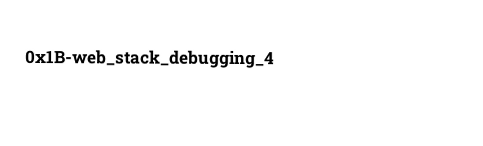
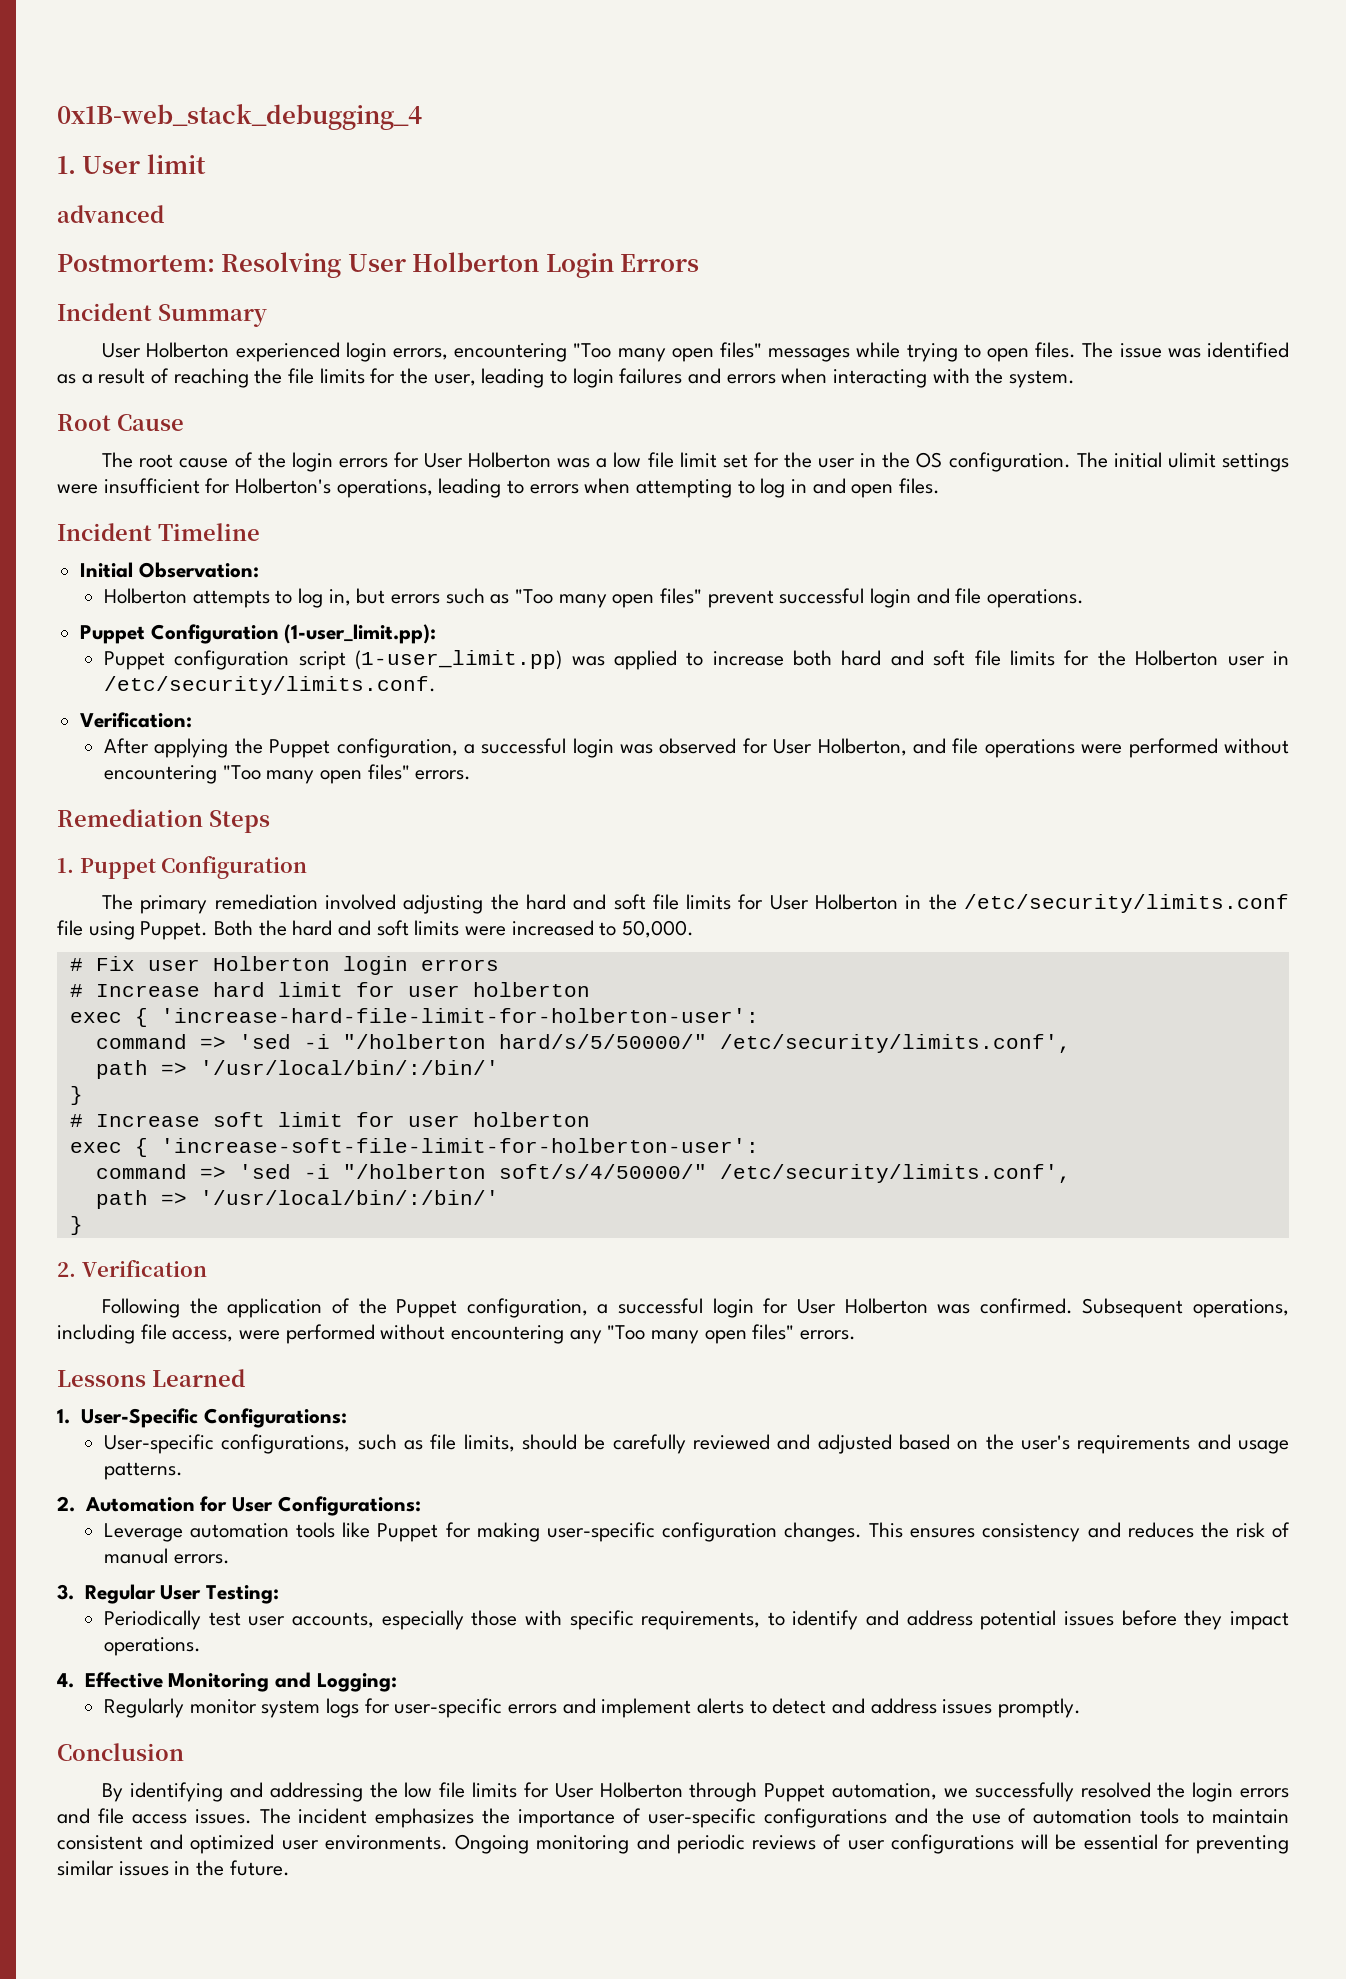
+ 1. User limit
+ advanced
+ Postmortem: Resolving User Holberton Login Errors
+ Incident Summary
+ User Holberton experienced login errors, encountering "Too many open files" messages while trying to open files. The issue was identified as a result of reaching the file limits for the user, leading to login failures and errors when interacting with the system.
+ Root Cause
+ The root cause of the login errors for User Holberton was a low file limit set for the user in the OS configuration. The initial ulimit settings were insufficient for Holberton's operations, leading to errors when attempting to log in and open files.
+ Incident Timeline
+ Initial Observation:
+ Holberton attempts to log in, but errors such as "Too many open files" prevent successful login and file operations.
+ Puppet Configuration (1-user_limit.pp):
+ Puppet configuration script (1-user_limit.pp) was applied to increase both hard and soft file limits for the Holberton user in /etc/security/limits.conf.
+ Verification:
+ After applying the Puppet configuration, a successful login was observed for User Holberton, and file operations were performed without encountering "Too many open files" errors.
+ Remediation Steps
+ 1. Puppet Configuration
+ The primary remediation involved adjusting the hard and soft file limits for User Holberton in the /etc/security/limits.conf file using Puppet. Both the hard and soft limits were increased to 50,000.
+ # Fix user Holberton login errors
+ # Increase hard limit for user holberton
+ exec { 'increase-hard-file-limit-for-holberton-user':
+ command => 'sed -i "/holberton hard/s/5/50000/" /etc/security/limits.conf',
+ path => '/usr/local/bin/:/bin/'
+ }
+ # Increase soft limit for user holberton
+ exec { 'increase-soft-file-limit-for-holberton-user':
+ command => 'sed -i "/holberton soft/s/4/50000/" /etc/security/limits.conf',
+ path => '/usr/local/bin/:/bin/'
+ }
+ 2. Verification
+ Following the application of the Puppet configuration, a successful login for User Holberton was confirmed. Subsequent operations, including file access, were performed without encountering any "Too many open files" errors.
+ Lessons Learned
+ 1. User-Specific Configurations:
+ User-specific configurations, such as file limits, should be carefully reviewed and adjusted based on the user's requirements and usage patterns.
+ 2. Automation for User Configurations:
+ Leverage automation tools like Puppet for making user-specific configuration changes. This ensures consistency and reduces the risk of manual errors.
+ 3. Regular User Testing:
+ Periodically test user accounts, especially those with specific requirements, to identify and address potential issues before they impact operations.
+ 4. Effective Monitoring and Logging:
+ Regularly monitor system logs for user-specific errors and implement alerts to detect and address issues promptly.
+ Conclusion
+ By identifying and addressing the low file limits for User Holberton through Puppet automation, we successfully resolved the login errors and file access issues. The incident emphasizes the importance of user-specific configurations and the use of automation tools to maintain consistent and optimized user environments. Ongoing monitoring and periodic reviews of user configurations will be essential for preventing similar issues in the future.

